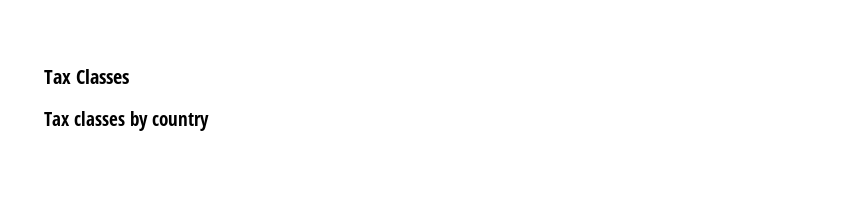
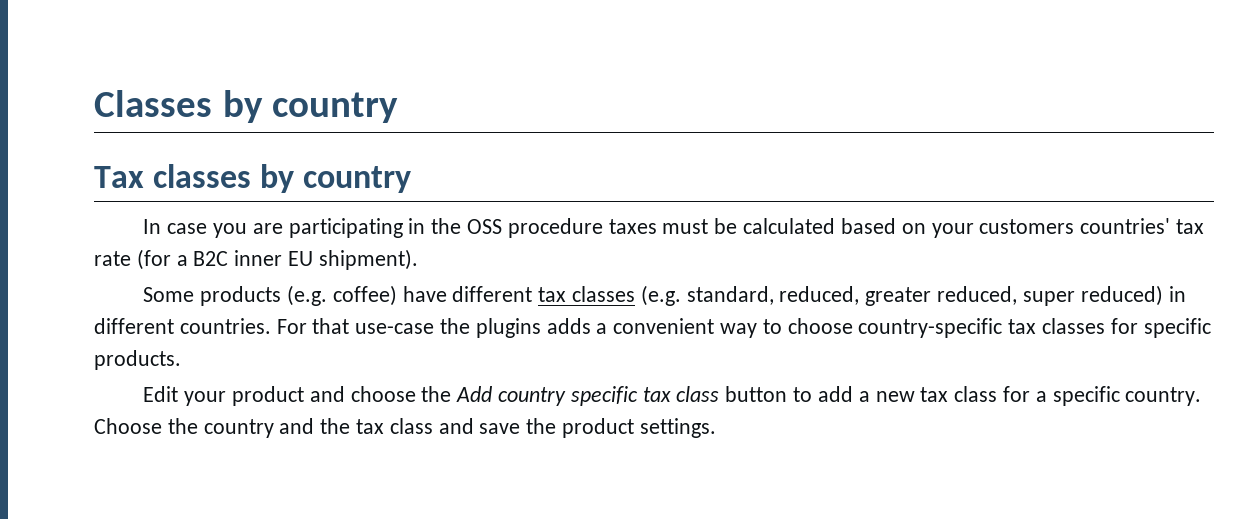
- Tax Classes
+ Classes by country
+ In case you are participating in the OSS procedure taxes must be calculated based on your customers countries' tax rate (for a B2C inner EU shipment).
+ Some products (e.g. coffee) have different tax classes (e.g. standard, reduced, greater reduced, super reduced) in different countries. For that use-case the plugins adds a convenient way to choose country-specific tax classes for specific products.
+ Edit your product and choose the Add country specific tax class button to add a new tax class for a specific country. Choose the country and the tax class and save the product settings.

